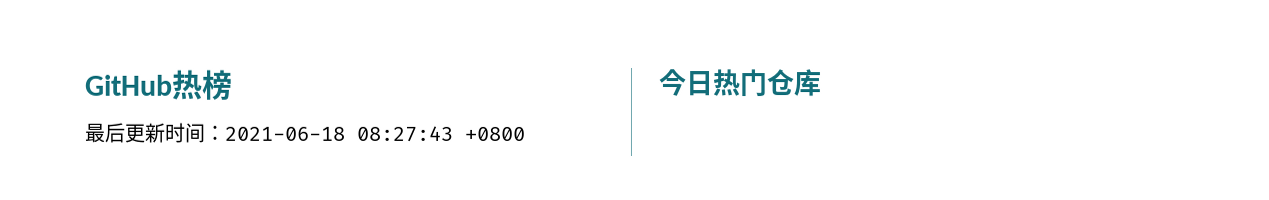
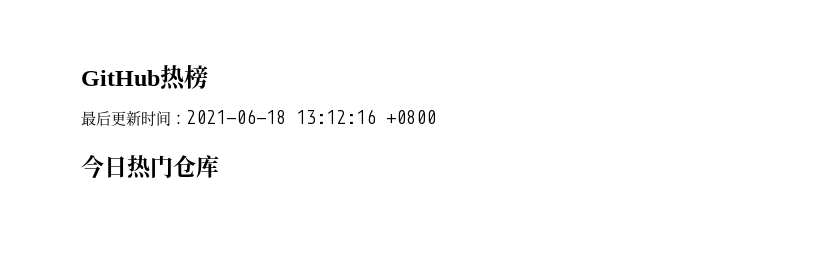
- 最后更新时间：2021-06-18 08:27:43 +0800
+ 最后更新时间：2021-06-18 13:12:16 +0800

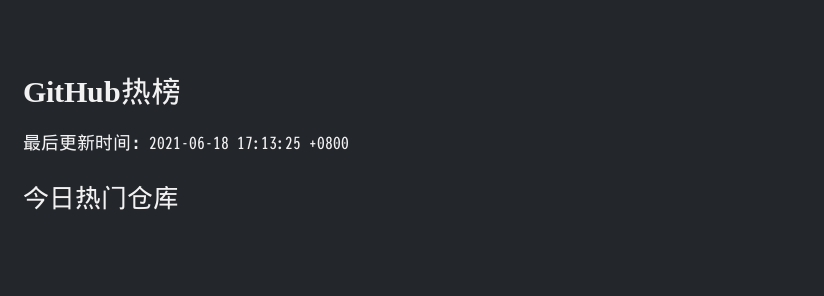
- 最后更新时间：2021-06-18 13:12:16 +0800
+ 最后更新时间：2021-06-18 17:13:25 +0800

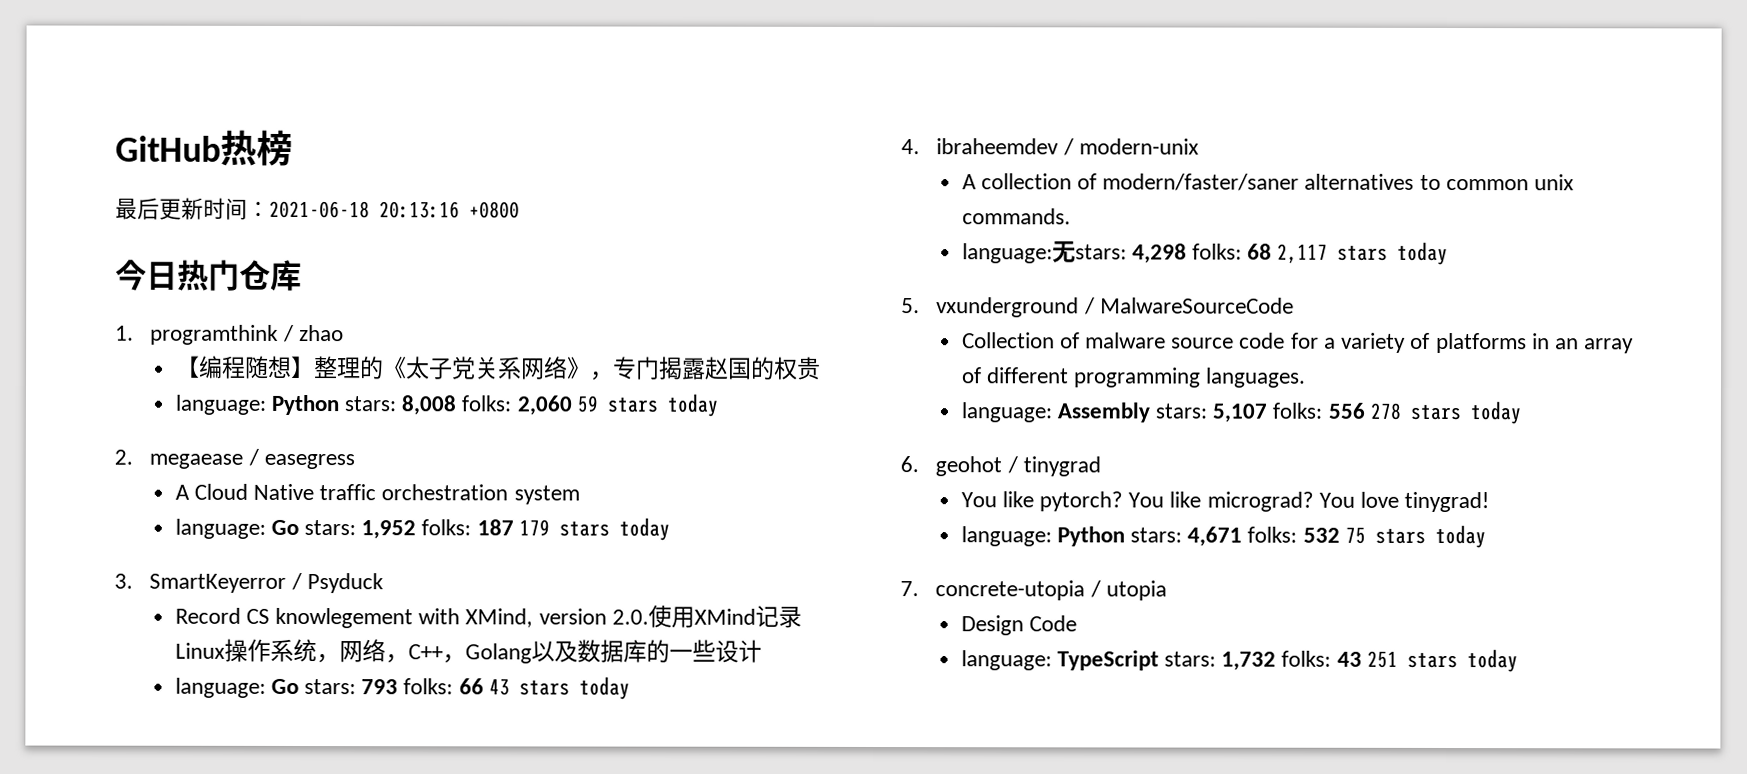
- 最后更新时间：2021-06-18 17:13:25 +0800
+ 最后更新时间：2021-06-18 20:13:16 +0800
+ 1. programthink / zhao
+ 【编程随想】整理的《太子党关系网络》，专门揭露赵国的权贵
+ language: Python stars: 8,008 folks: 2,060 59 stars today
+ 2. megaease / easegress
+ A Cloud Native traffic orchestration system
+ language: Go stars: 1,952 folks: 187 179 stars today
+ 3. SmartKeyerror / Psyduck
+ Record CS knowlegement with XMind, version 2.0.使用XMind记录Linux操作系统，网络，C++，Golang以及数据库的一些设计
+ language: Go stars: 793 folks: 66 43 stars today
+ 4. ibraheemdev / modern-unix
+ A collection of modern/faster/saner alternatives to common unix commands.
+ language:无stars: 4,298 folks: 68 2,117 stars today
+ 5. vxunderground / MalwareSourceCode
+ Collection of malware source code for a variety of platforms in an array of different programming languages.
+ language: Assembly stars: 5,107 folks: 556 278 stars today
+ 6. geohot / tinygrad
+ You like pytorch? You like micrograd? You love tinygrad!
+ language: Python stars: 4,671 folks: 532 75 stars today
+ 7. concrete-utopia / utopia
+ Design Code
+ language: TypeScript stars: 1,732 folks: 43 251 stars today

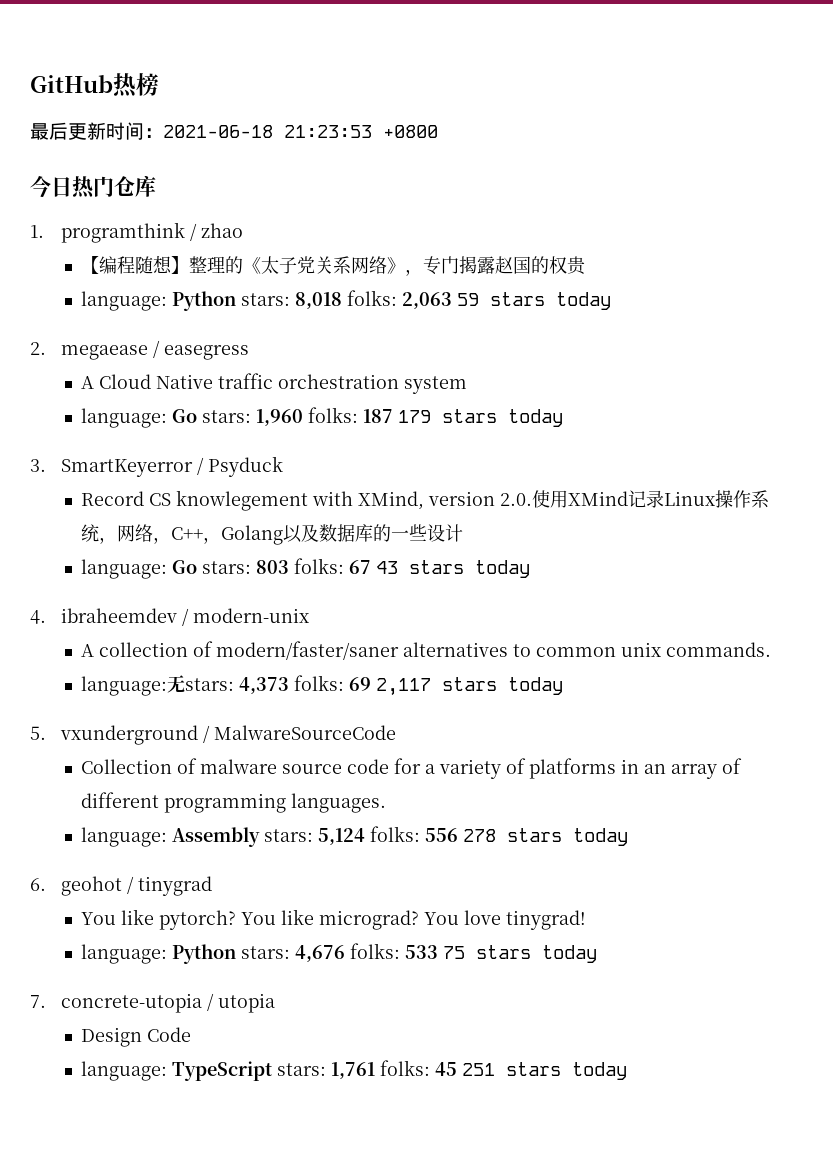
- 最后更新时间：2021-06-18 20:13:16 +0800
+ 最后更新时间：2021-06-18 21:23:53 +0800
- language: Python stars: 8,008 folks: 2,060 59 stars today
+ language: Python stars: 8,018 folks: 2,063 59 stars today
- language: Go stars: 1,952 folks: 187 179 stars today
+ language: Go stars: 1,960 folks: 187 179 stars today
- language: Go stars: 793 folks: 66 43 stars today
+ language: Go stars: 803 folks: 67 43 stars today
- language:无stars: 4,298 folks: 68 2,117 stars today
+ language:无stars: 4,373 folks: 69 2,117 stars today
- language: Assembly stars: 5,107 folks: 556 278 stars today
+ language: Assembly stars: 5,124 folks: 556 278 stars today
- language: Python stars: 4,671 folks: 532 75 stars today
+ language: Python stars: 4,676 folks: 533 75 stars today
- language: TypeScript stars: 1,732 folks: 43 251 stars today
+ language: TypeScript stars: 1,761 folks: 45 251 stars today

